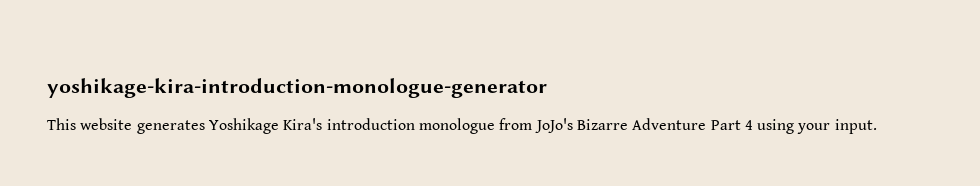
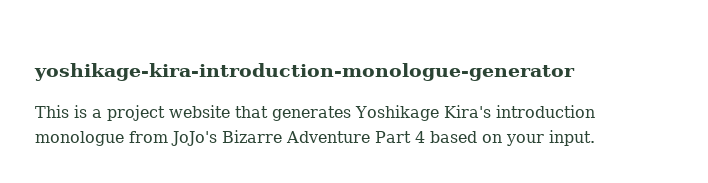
- This website generates Yoshikage Kira's introduction monologue from JoJo's Bizarre Adventure Part 4 using your input.
+ This is a project website that generates Yoshikage Kira's introduction monologue from JoJo's Bizarre Adventure Part 4 based on your input.

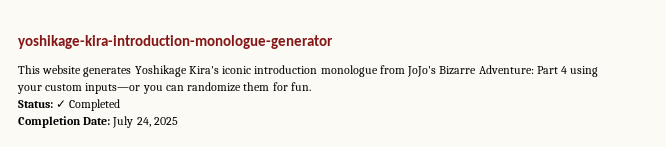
- This is a project website that generates Yoshikage Kira's introduction monologue from JoJo's Bizarre Adventure Part 4 based on your input.
+ This website generates Yoshikage Kira's iconic introduction monologue from JoJo's Bizarre Adventure: Part 4 using your custom inputs—or you can randomize them for fun.
+ Status: ✓ Completed
+ Completion Date: July 24, 2025

